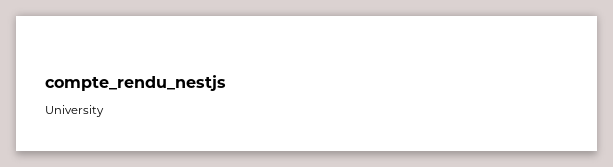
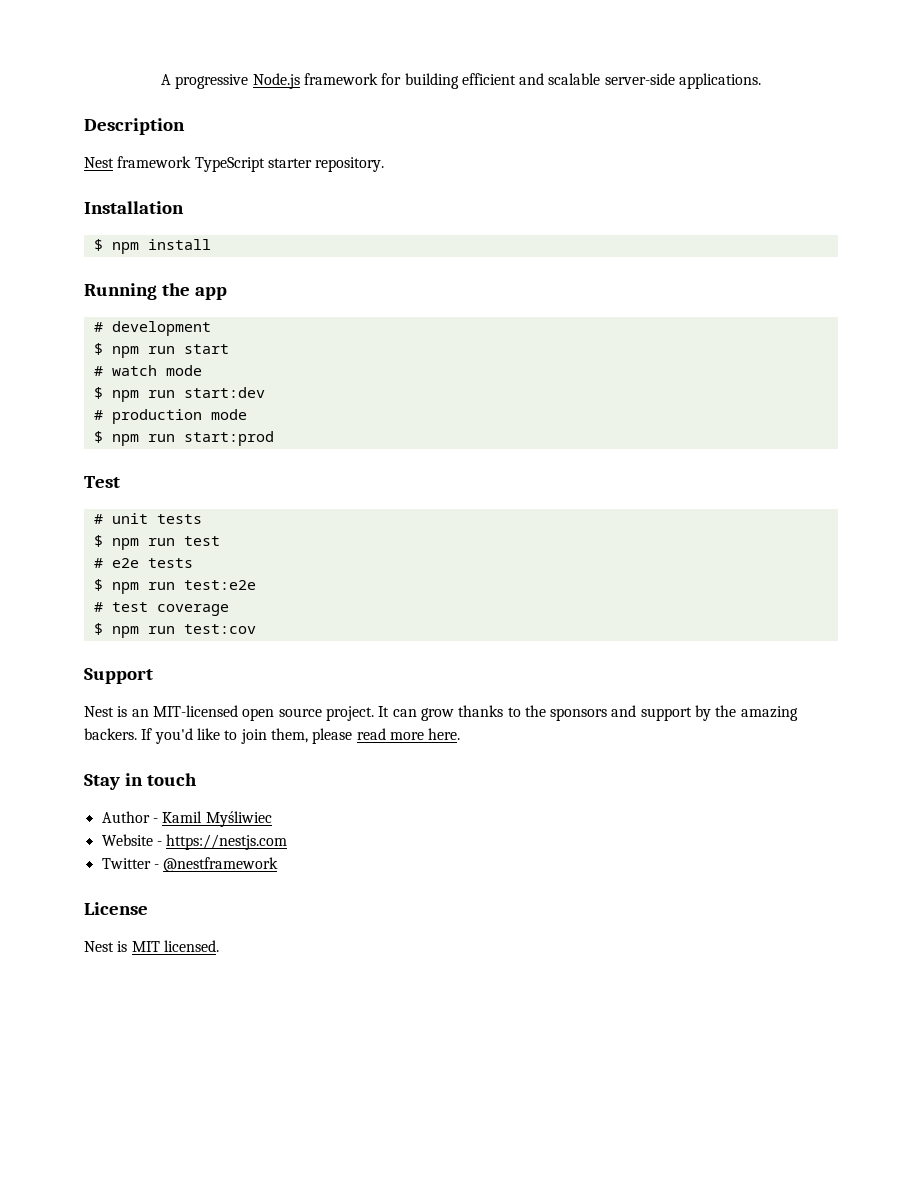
- compte_rendu_nestjs
- University
+ A progressive Node.js framework for building efficient and scalable server-side applications.
+ Description
+ Nest framework TypeScript starter repository.
+ Installation
+ $ npm install
+ Running the app
+ # development
+ $ npm run start
+ # watch mode
+ $ npm run start:dev
+ # production mode
+ $ npm run start:prod
+ Test
+ # unit tests
+ $ npm run test
+ # e2e tests
+ $ npm run test:e2e
+ # test coverage
+ $ npm run test:cov
+ Support
+ Nest is an MIT-licensed open source project. It can grow thanks to the sponsors and support by the amazing backers. If you'd like to join them, please read more here.
+ Stay in touch
+ Author - Kamil Myśliwiec
+ Website - https://nestjs.com
+ Twitter - @nestframework
+ License
+ Nest is MIT licensed.

